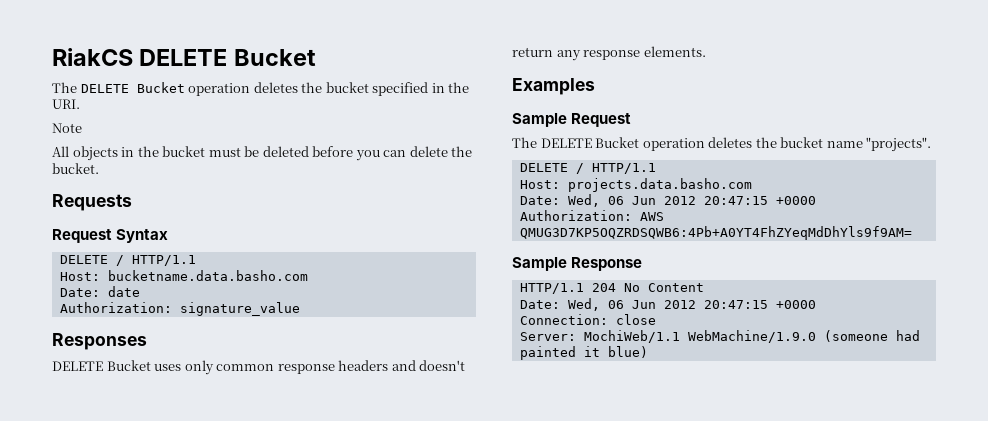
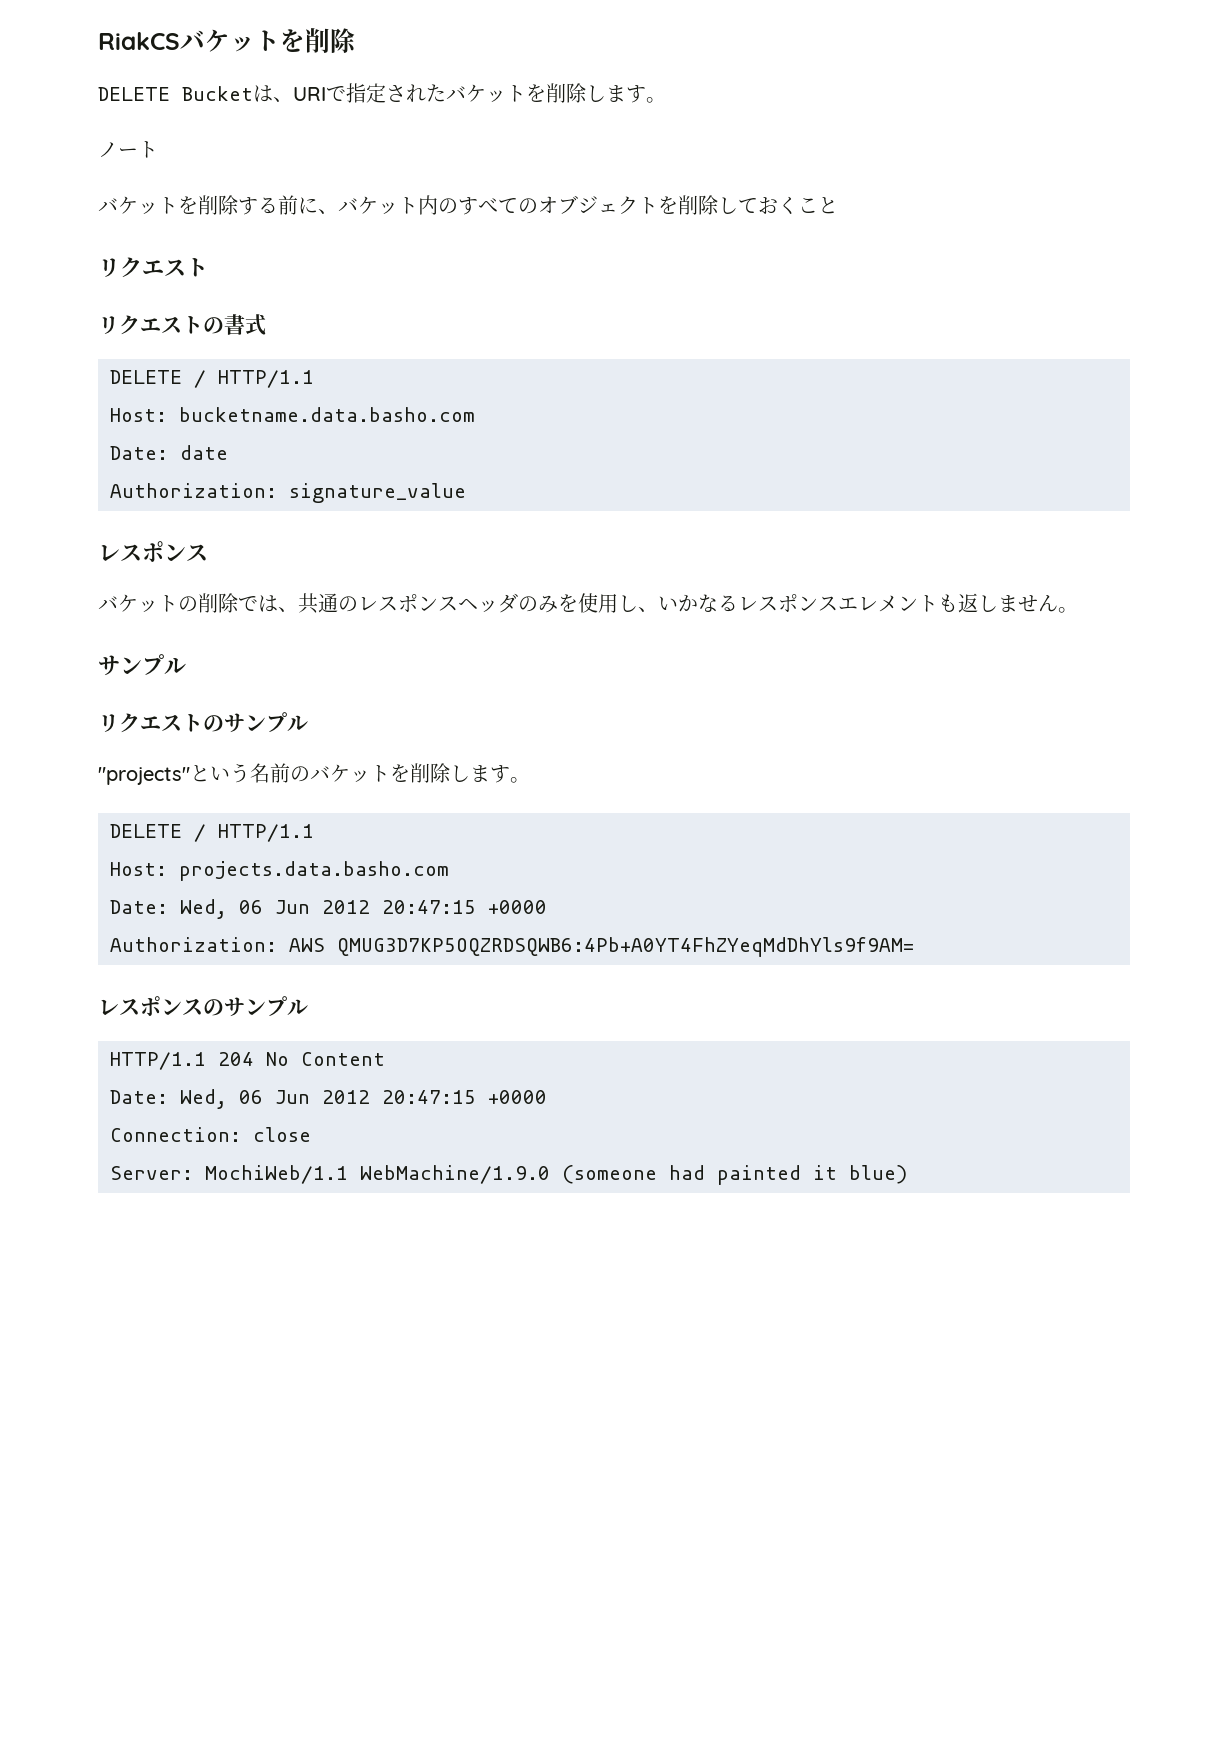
- RiakCS DELETE Bucket
- The DELETE Bucket operation deletes the bucket specified in the URI.
- Note
- All objects in the bucket must be deleted before you can delete the bucket.
- Requests
- Request Syntax
+ RiakCSバケットを削除
+ DELETE Bucketは、URIで指定されたバケットを削除します。
+ ノート
+ バケットを削除する前に、バケット内のすべてのオブジェクトを削除しておくこと
+ リクエスト
+ リクエストの書式
  Authorization: signature_value
- Responses
- DELETE Bucket uses only common response headers and doesn't return any response elements.
- Examples
- Sample Request
- The DELETE Bucket operation deletes the bucket name "projects".
+ レスポンス
+ バケットの削除では、共通のレスポンスヘッダのみを使用し、いかなるレスポンスエレメントも返しません。
+ サンプル
+ リクエストのサンプル
+ "projects"という名前のバケットを削除します。
- Sample Response
+ レスポンスのサンプル

